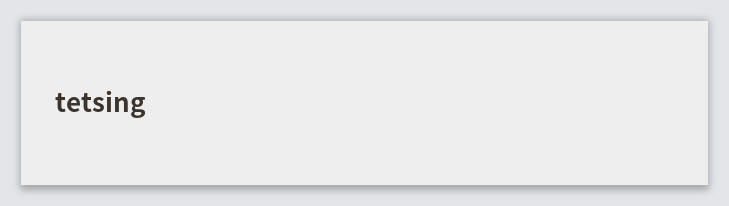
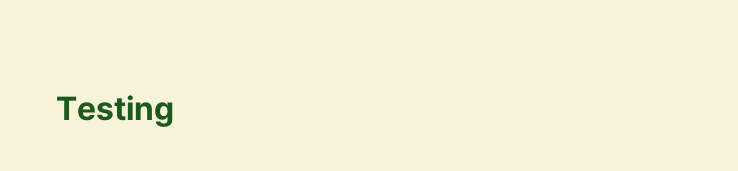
- tetsing
+ Testing

